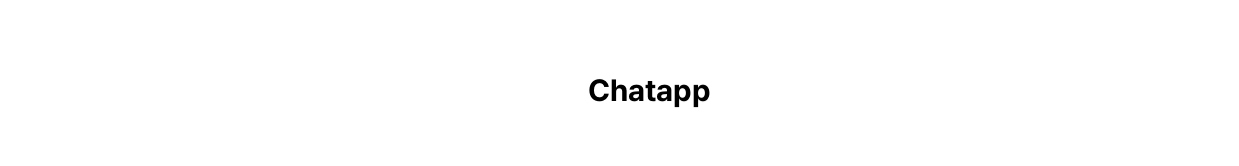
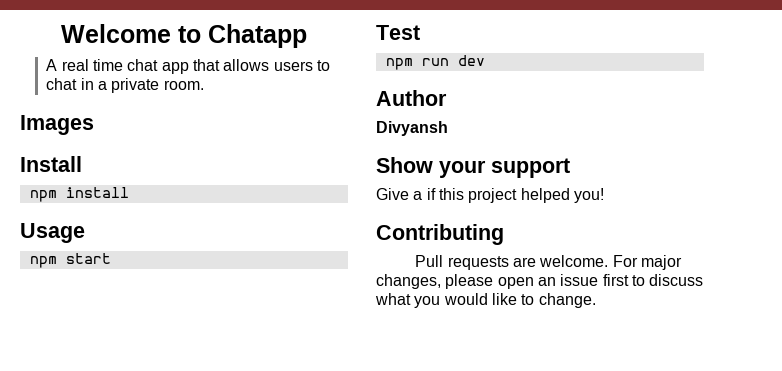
- Chatapp
+ Welcome to Chatapp
+ A real time chat app that allows users to chat in a private room.
+ Images
+ Install
+ npm install
+ Usage
+ npm start
+ Test
+ npm run dev
+ Author
+ Divyansh
+ Show your support
+ Give a if this project helped you!
+ Contributing
+ Pull requests are welcome. For major changes, please open an issue first to discuss what you would like to change.

